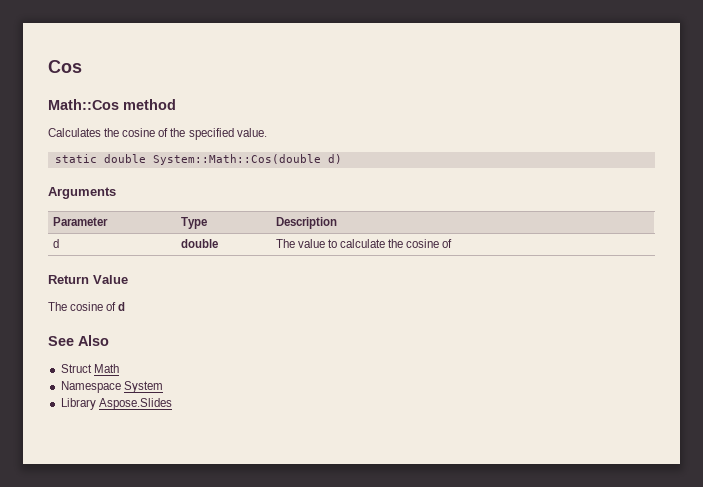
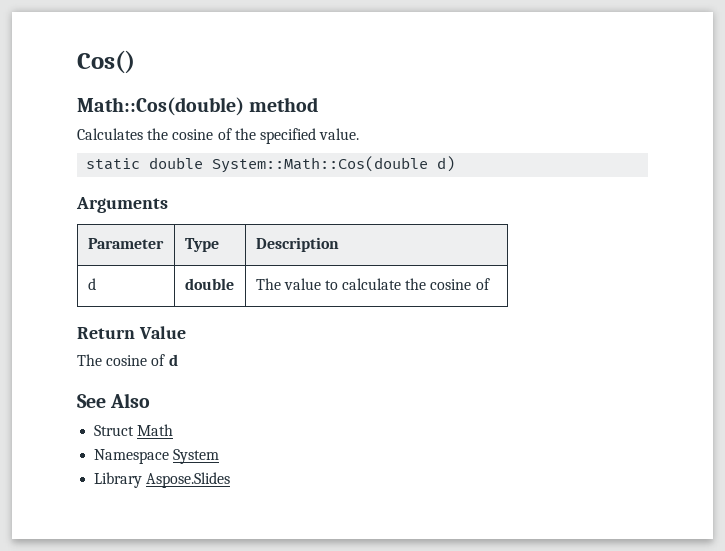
- Cos
- Math::Cos method
+ Cos()
+ Math::Cos(double) method

